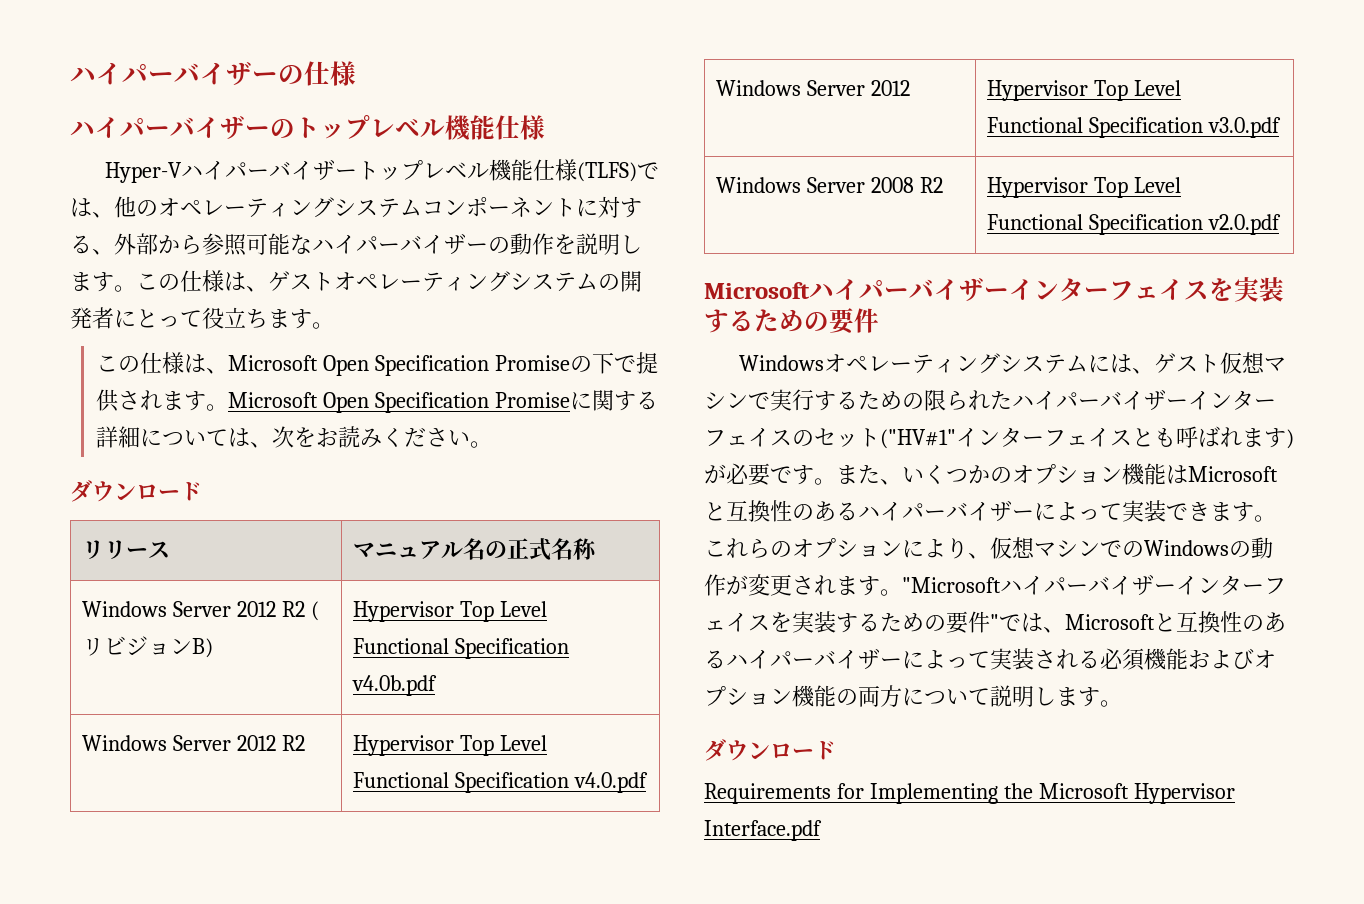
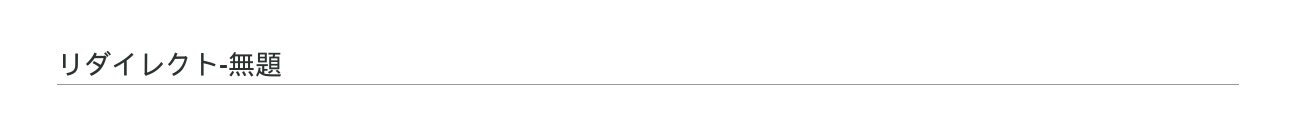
- ハイパーバイザーの仕様
- ハイパーバイザーのトップレベル機能仕様
- Hyper-Vハイパーバイザートップレベル機能仕様(TLFS)では、他のオペレーティングシステムコンポーネントに対する、外部から参照可能なハイパーバイザーの動作を説明します。この仕様は、ゲストオペレーティングシステムの開発者にとって役立ちます。
- この仕様は、Microsoft Open Specification Promiseの下で提供されます。Microsoft Open Specification Promiseに関する詳細については、次をお読みください。
- ダウンロード
- リリース | マニュアル名の正式名称
- Windows Server 2012 R2 (リビジョンB) | Hypervisor Top Level Functional Specification v4.0b.pdf
- Windows Server 2012 R2 | Hypervisor Top Level Functional Specification v4.0.pdf
- Windows Server 2012 | Hypervisor Top Level Functional Specification v3.0.pdf
- Windows Server 2008 R2 | Hypervisor Top Level Functional Specification v2.0.pdf
- Microsoftハイパーバイザーインターフェイスを実装するための要件
- Windowsオペレーティングシステムには、ゲスト仮想マシンで実行するための限られたハイパーバイザーインターフェイスのセット("HV#1"インターフェイスとも呼ばれます)が必要です。また、いくつかのオプション機能はMicrosoftと互換性のあるハイパーバイザーによって実装できます。これらのオプションにより、仮想マシンでのWindowsの動作が変更されます。"Microsoftハイパーバイザーインターフェイスを実装するための要件"では、Microsoftと互換性のあるハイパーバイザーによって実装される必須機能およびオプション機能の両方について説明します。
- ダウンロード
- Requirements for Implementing the Microsoft Hypervisor Interface.pdf
+ リダイレクト-無題

